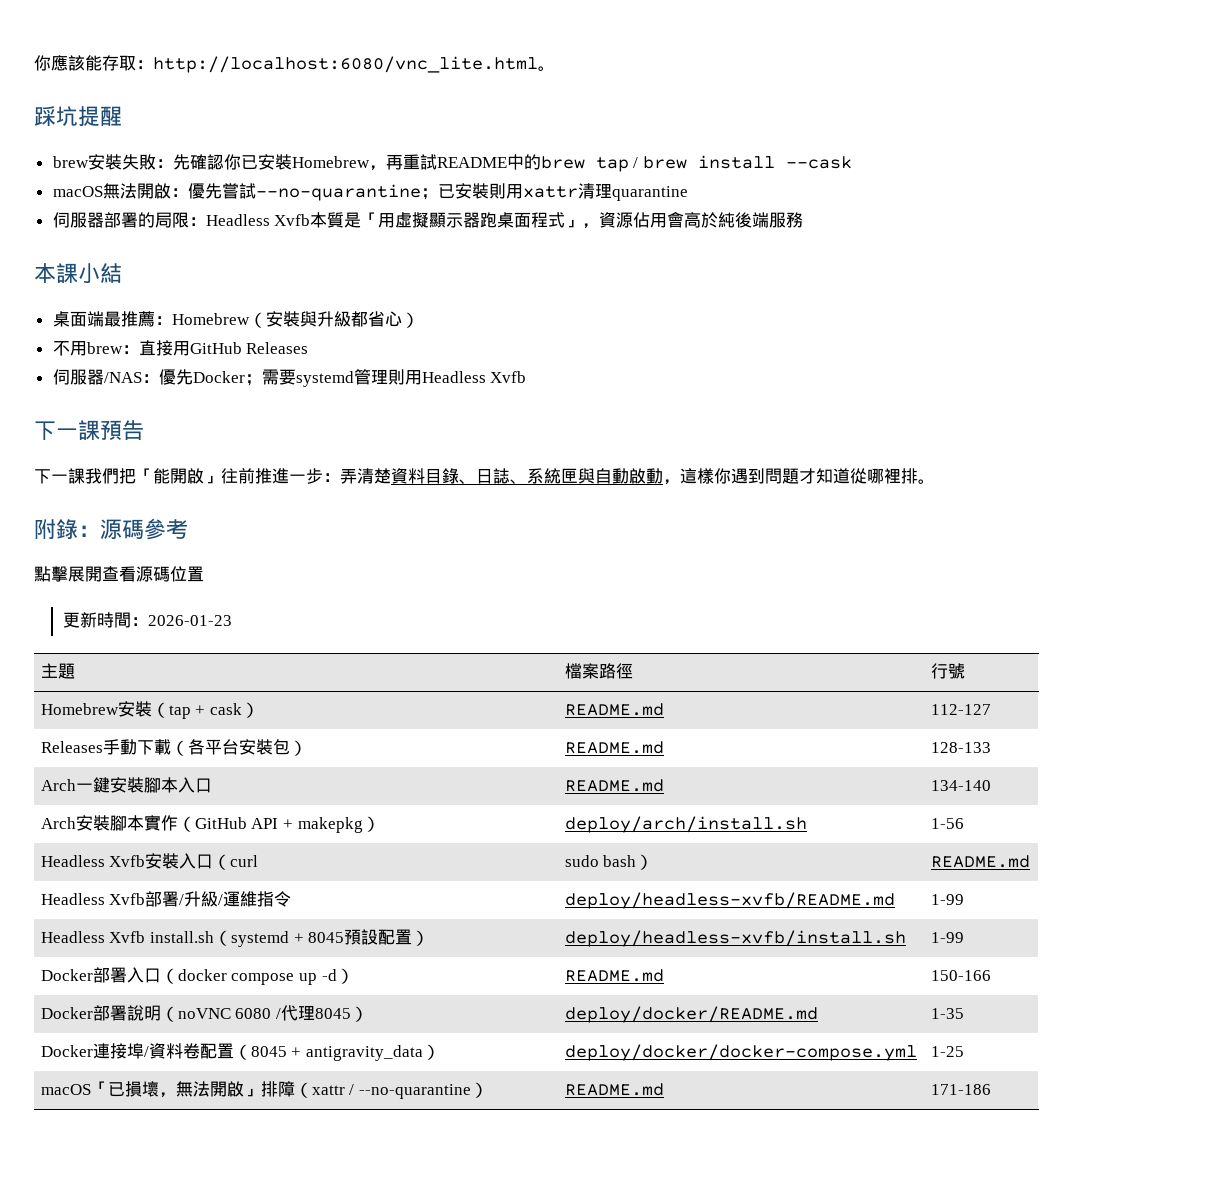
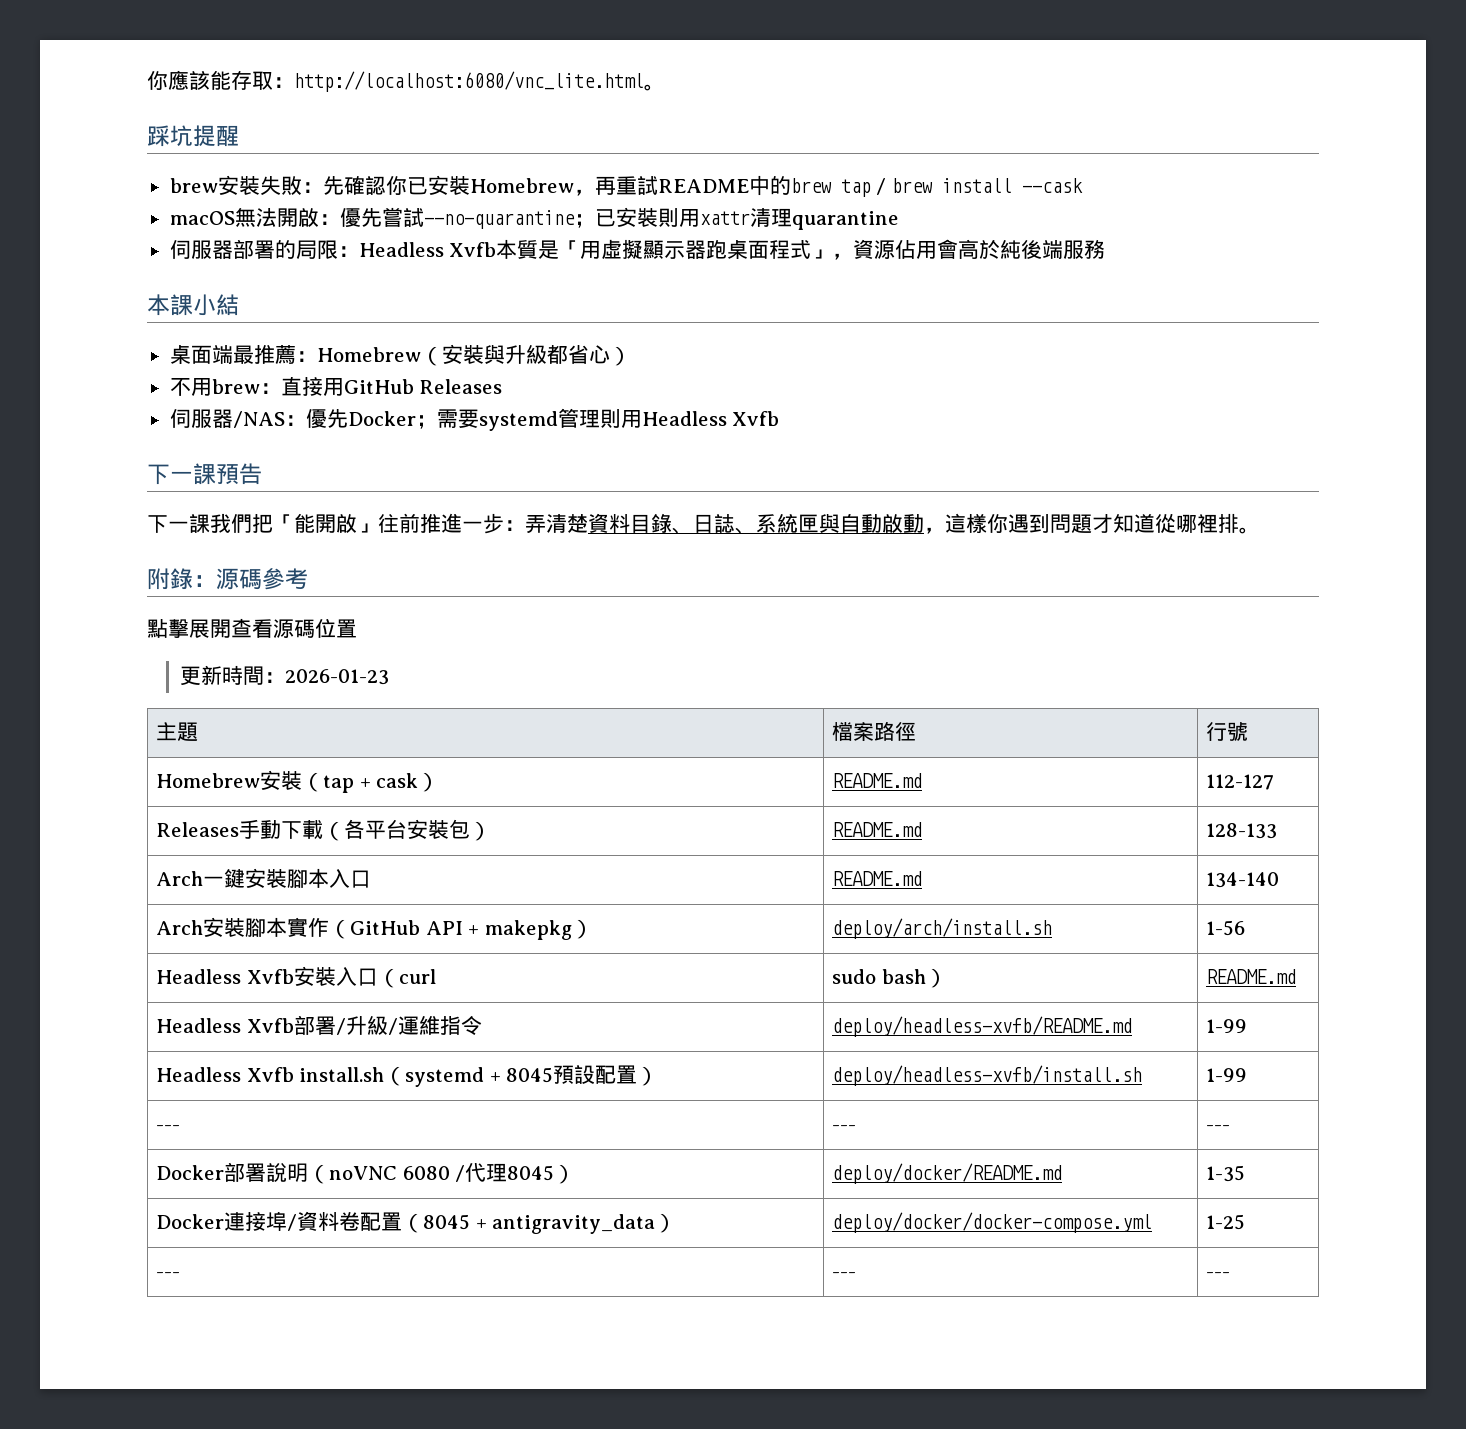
  Headless Xvfb install.sh（systemd + 8045預設配置） | deploy/headless-xvfb/install.sh | 1-99
- Docker部署入口（docker compose up -d） | README.md | 150-166
+ --- | --- | ---
  Docker連接埠/資料卷配置（8045 + antigravity_data） | deploy/docker/docker-compose.yml | 1-25
- macOS「已損壞，無法開啟」排障（xattr / --no-quarantine） | README.md | 171-186
+ --- | --- | ---

